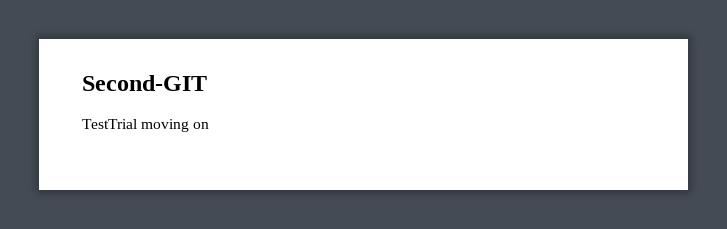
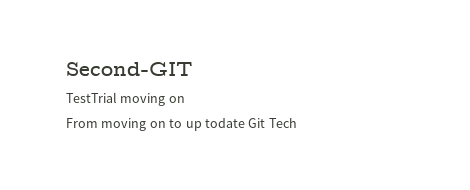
+ From moving on to up todate Git Tech

